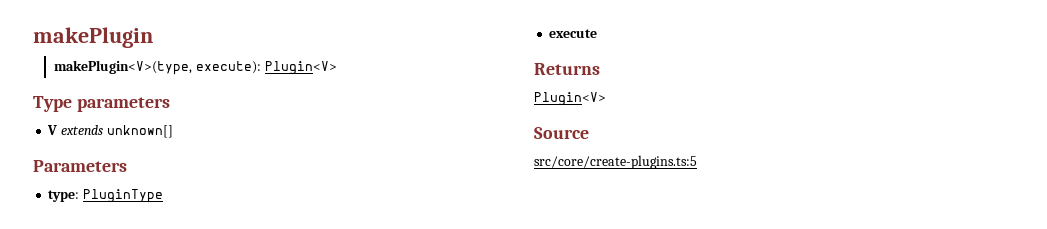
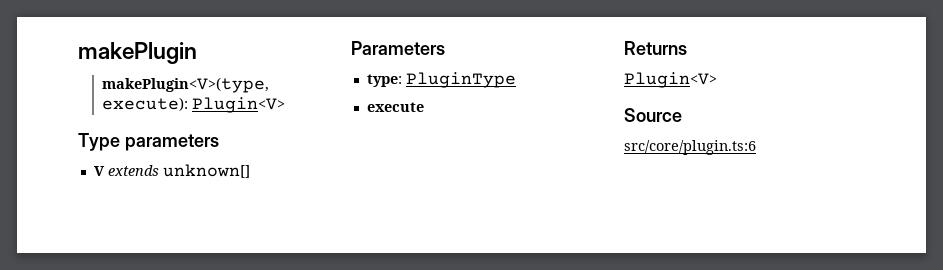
- src/core/create-plugins.ts:5
+ src/core/plugin.ts:6

